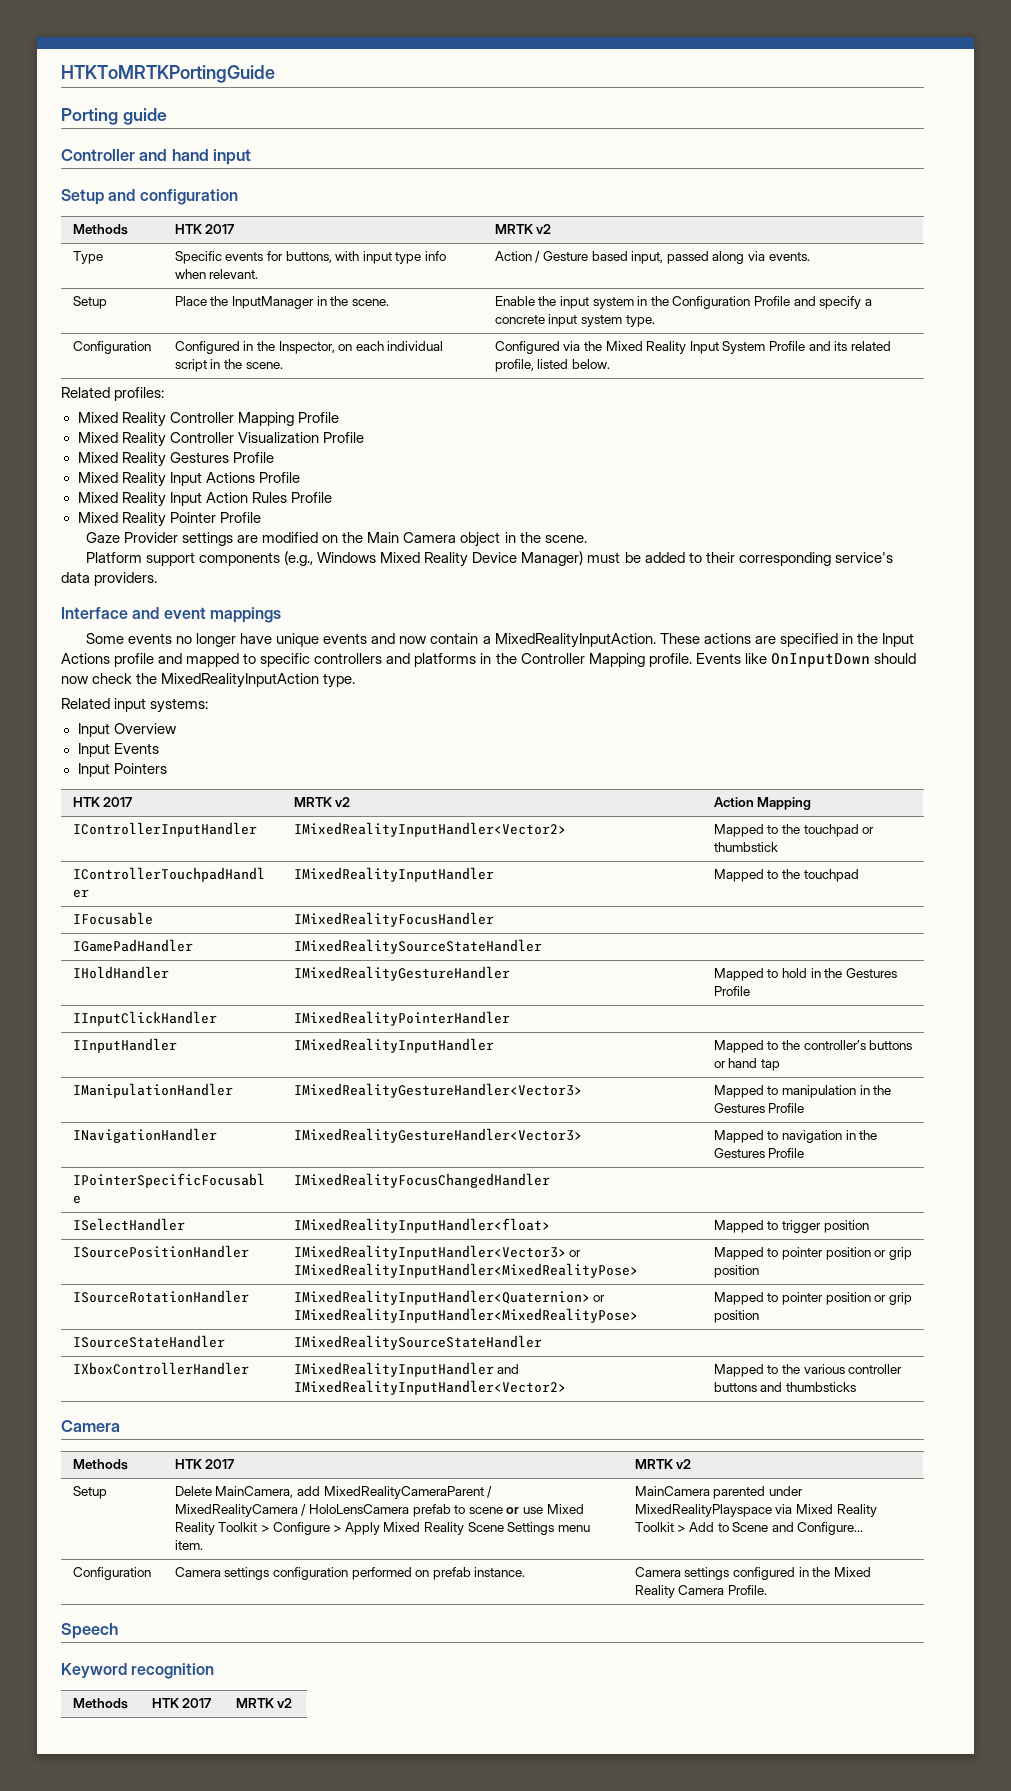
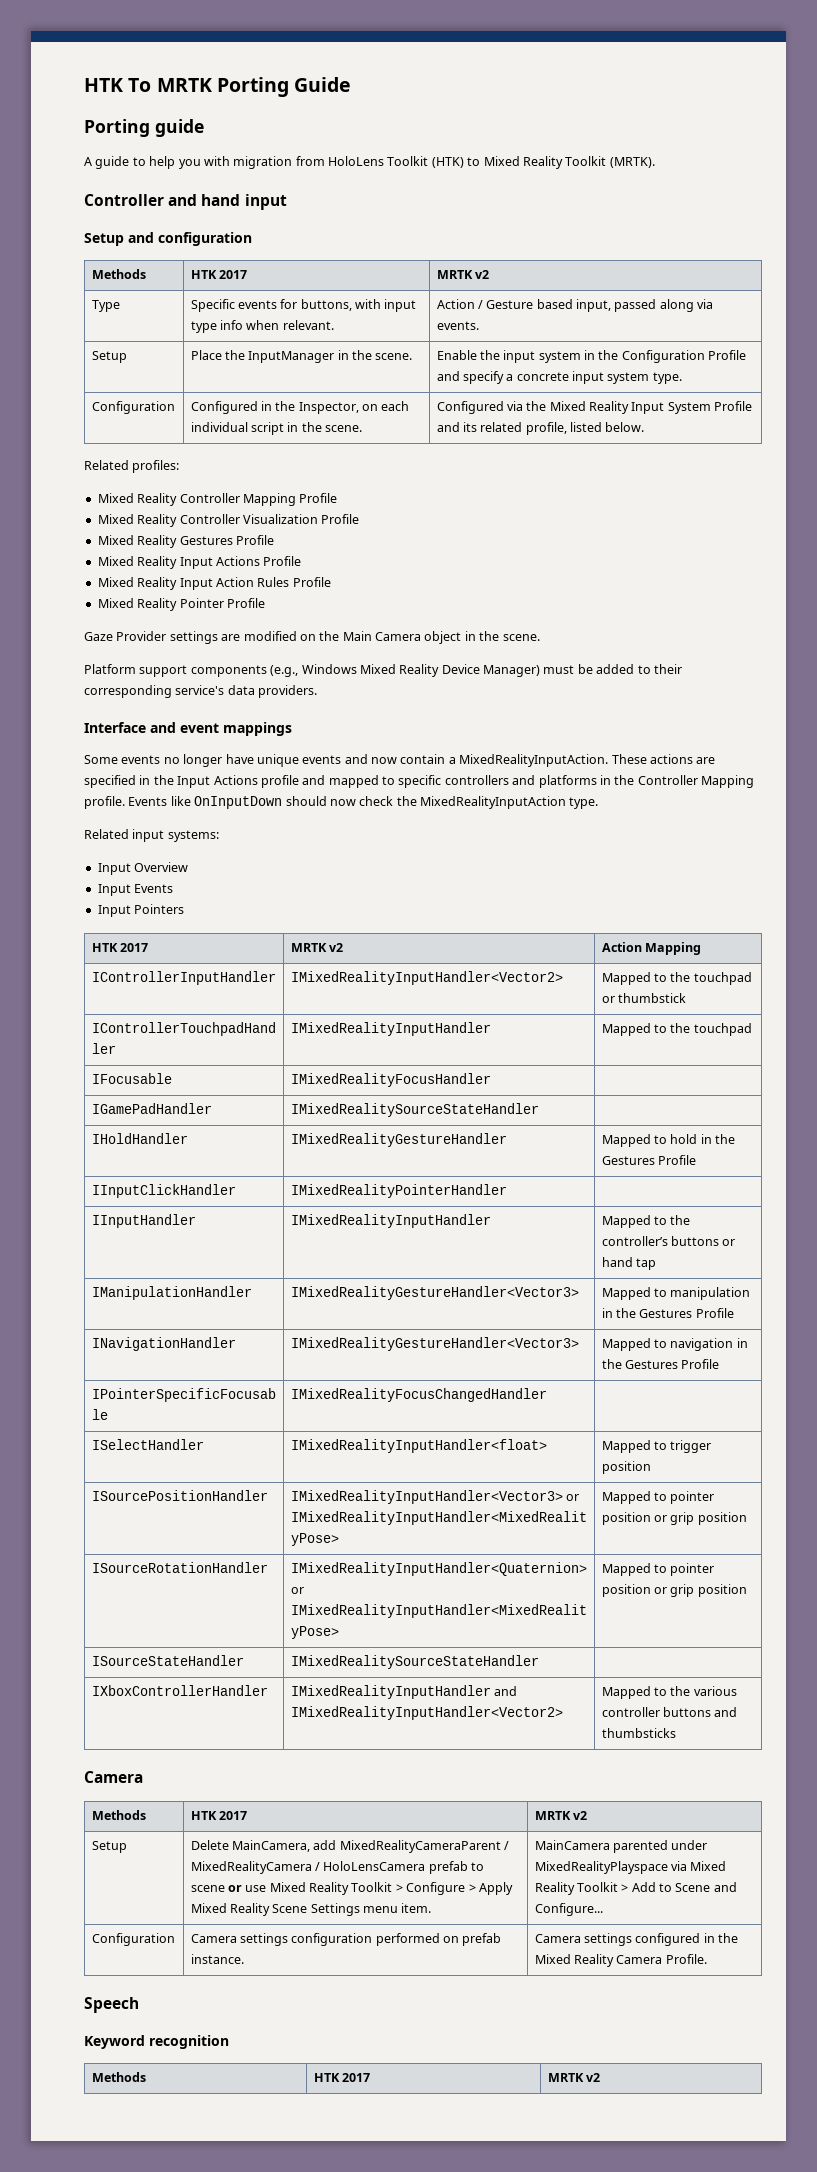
- HTKToMRTKPortingGuide
+ HTK To MRTK Porting Guide
  Porting guide
+ A guide to help you with migration from HoloLens Toolkit (HTK) to Mixed Reality Toolkit (MRTK).

